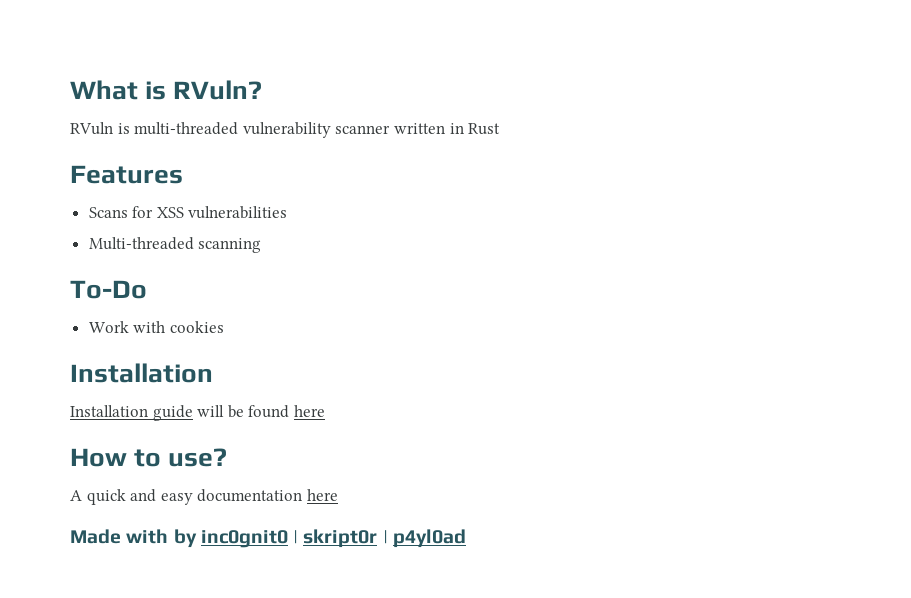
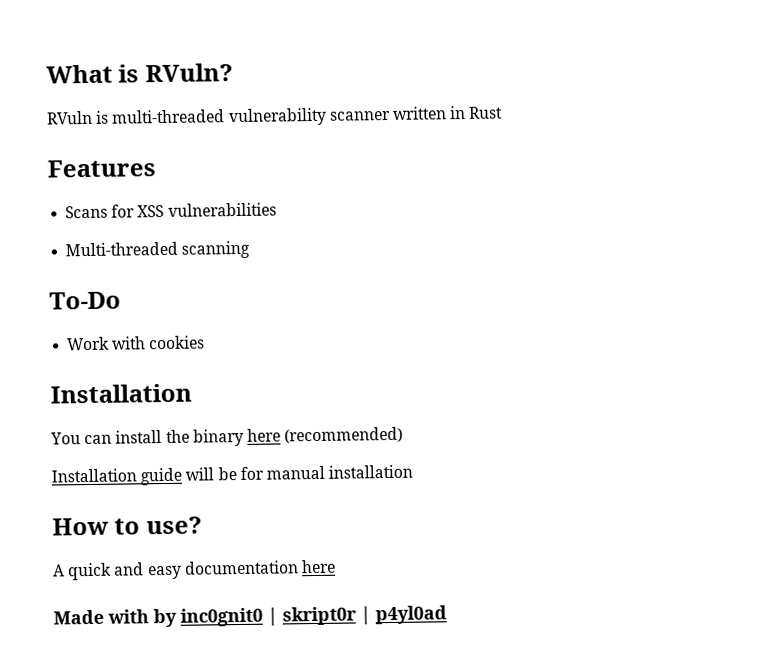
+ You can install the binary here (recommended)
- Installation guide will be found here
+ Installation guide will be for manual installation

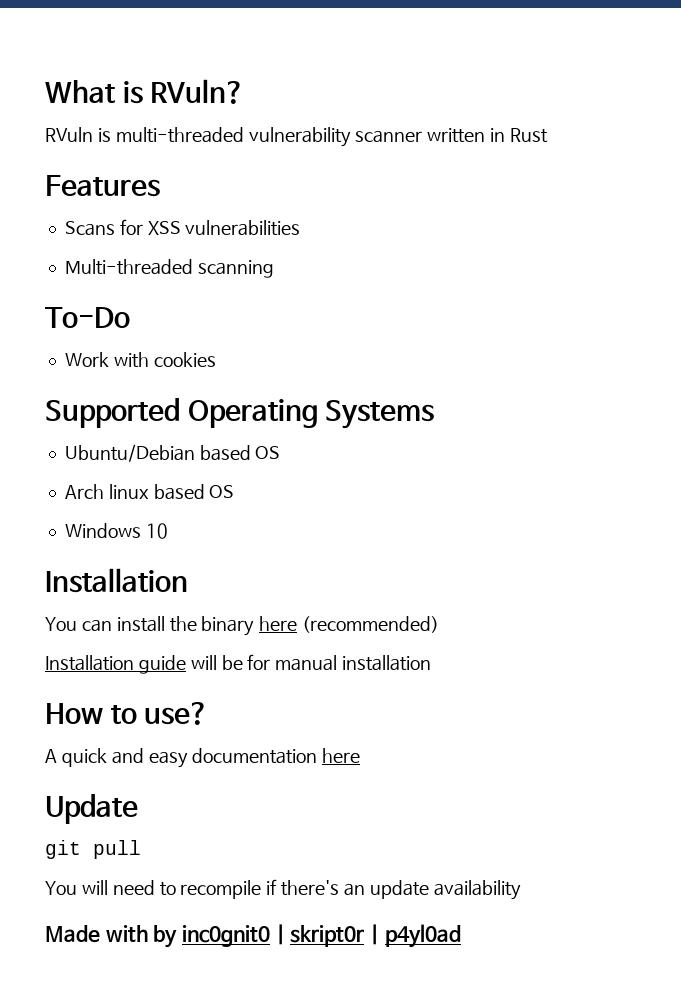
+ Supported Operating Systems
+ Ubuntu/Debian based OS
+ Arch linux based OS
+ Windows 10
+ Update
+ git pull
+ You will need to recompile if there's an update availability

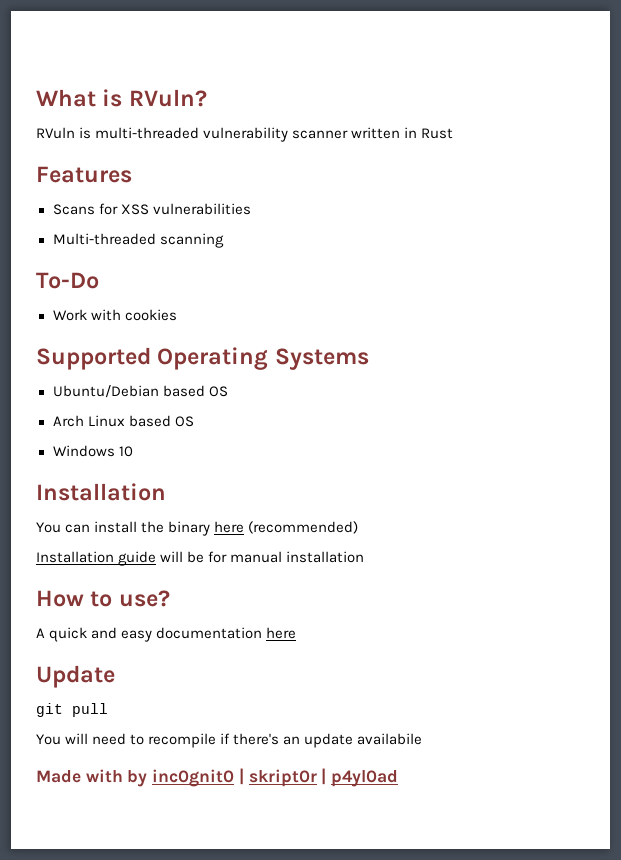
- Arch linux based OS
+ Arch Linux based OS
- You will need to recompile if there's an update availability
+ You will need to recompile if there's an update availabile

